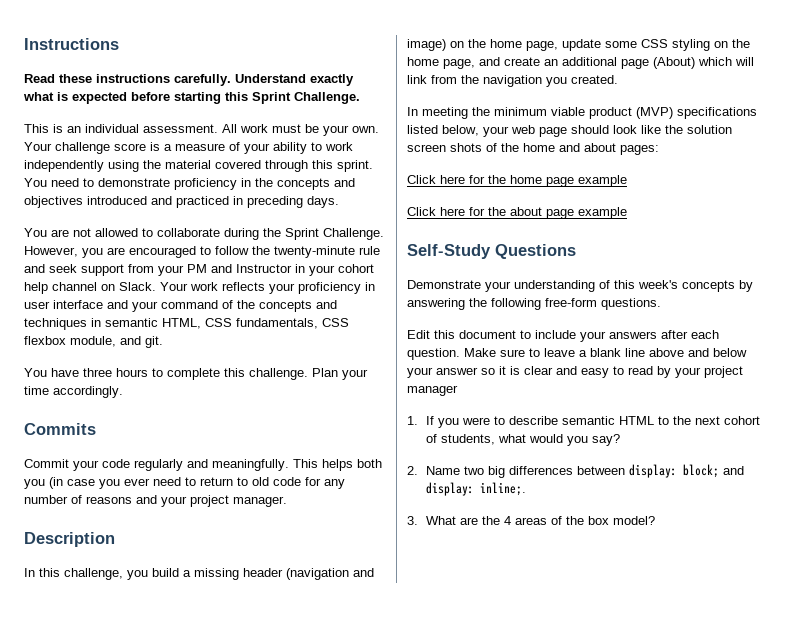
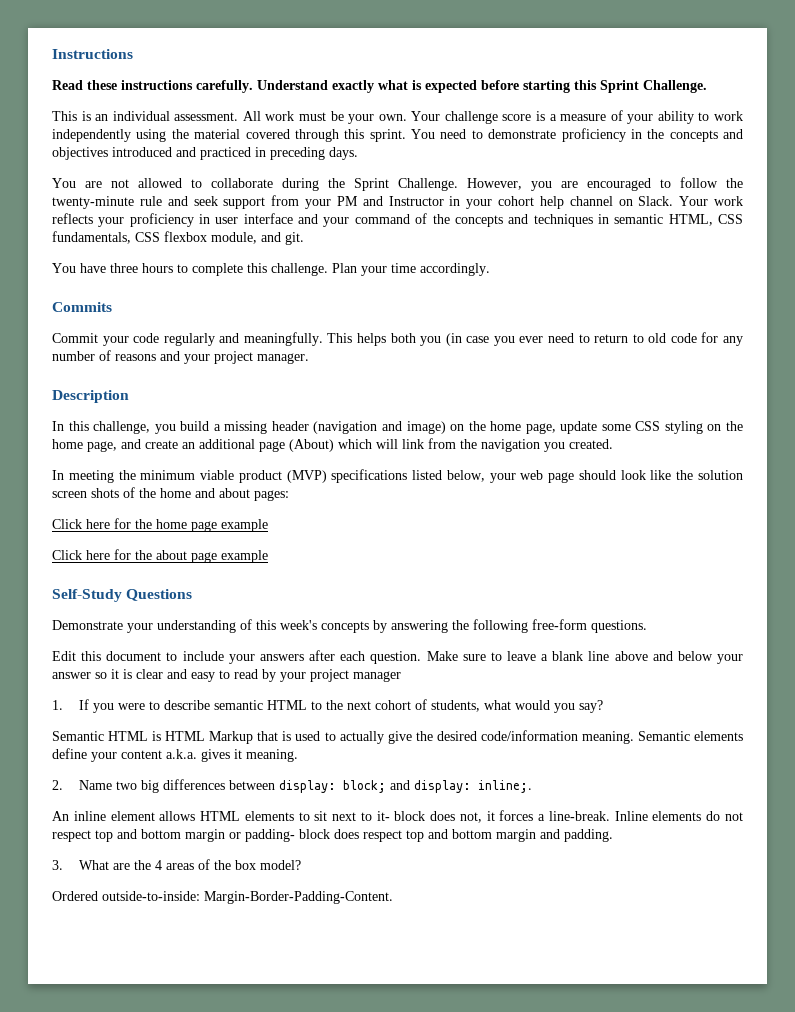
+ Semantic HTML is HTML Markup that is used to actually give the desired code/information meaning. Semantic elements define your content a.k.a. gives it meaning.
+ An inline element allows HTML elements to sit next to it- block does not, it forces a line-break. Inline elements do not respect top and bottom margin or padding- block does respect top and bottom margin and padding.
+ Ordered outside-to-inside: Margin-Border-Padding-Content.

